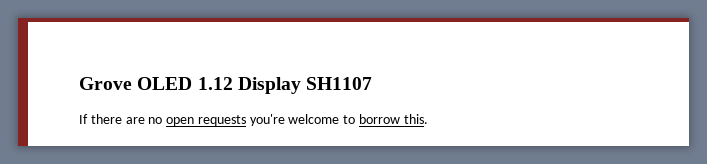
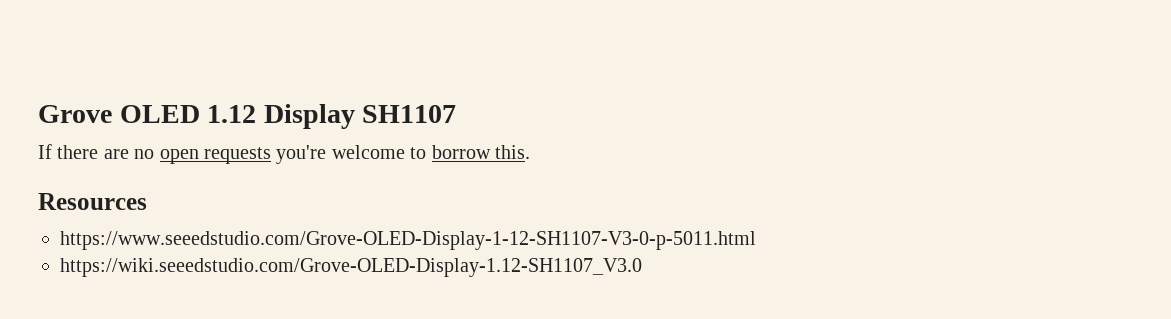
+ Resources
+ https://www.seeedstudio.com/Grove-OLED-Display-1-12-SH1107-V3-0-p-5011.html
+ https://wiki.seeedstudio.com/Grove-OLED-Display-1.12-SH1107_V3.0

